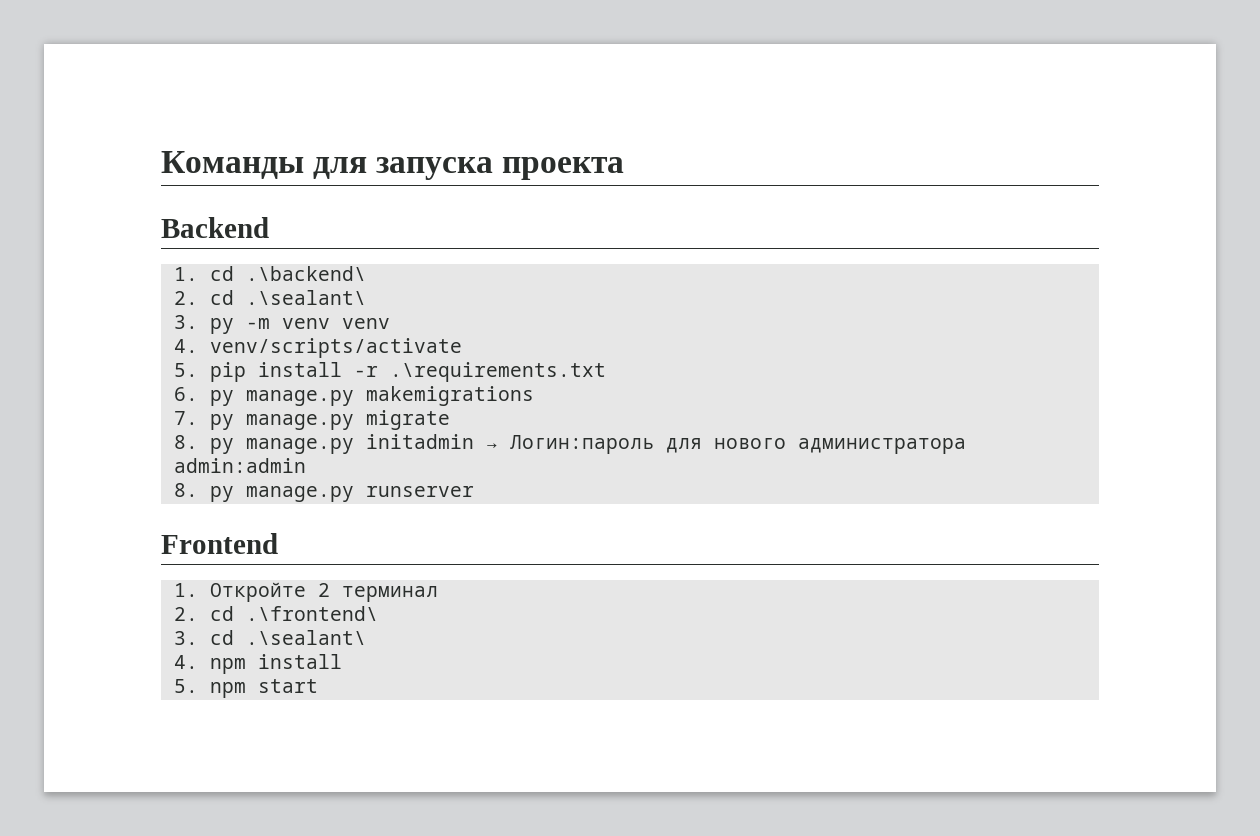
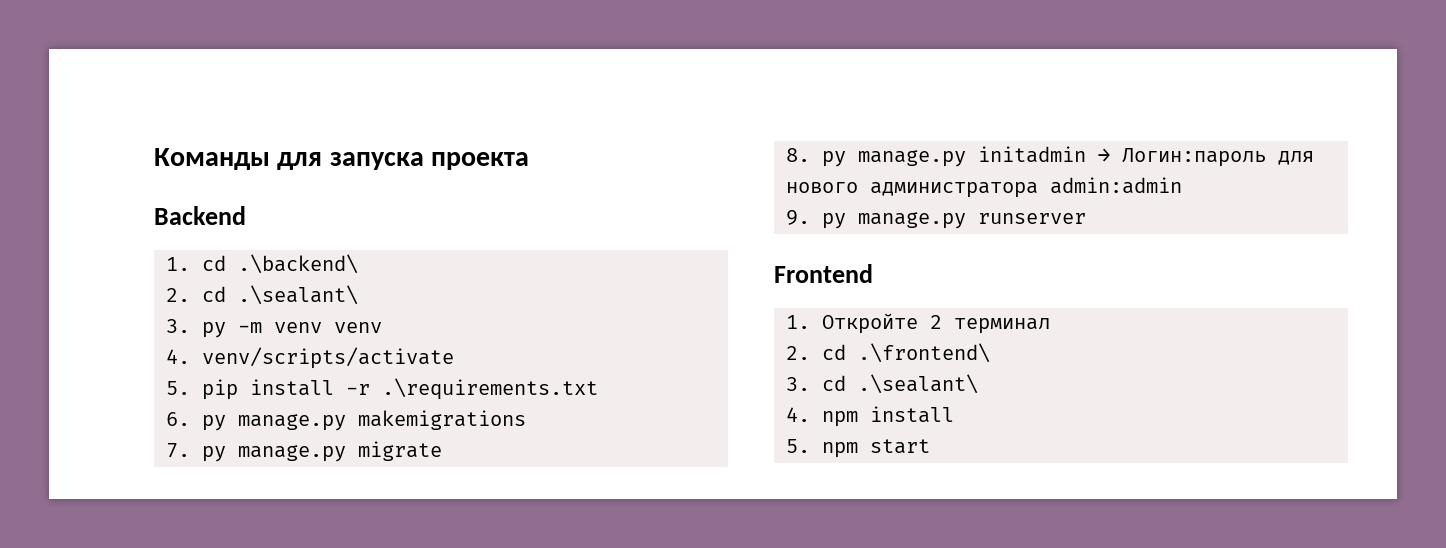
- 8. py manage.py runserver
+ 9. py manage.py runserver

